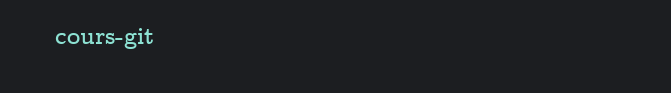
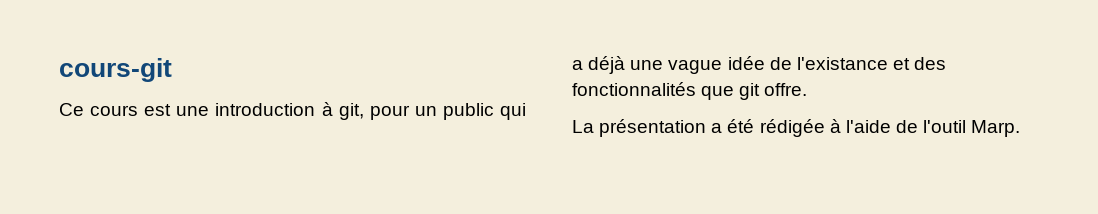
+ Ce cours est une introduction à git, pour un public qui a déjà une vague idée de l'existance et des fonctionnalités que git offre.
+ La présentation a été rédigée à l'aide de l'outil Marp.

